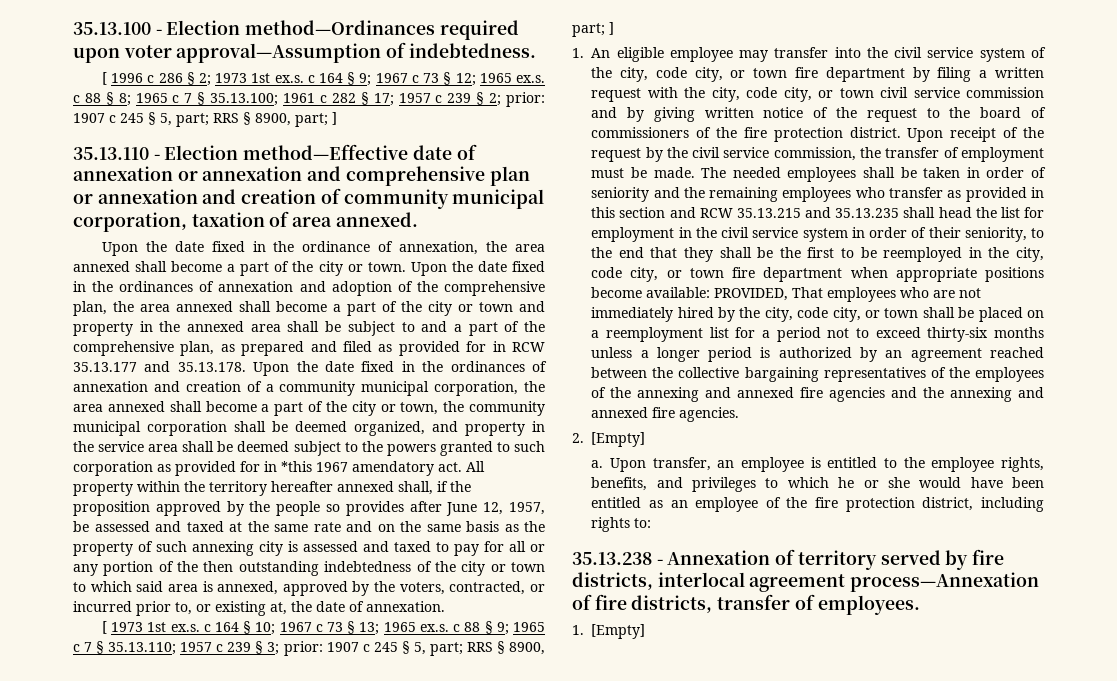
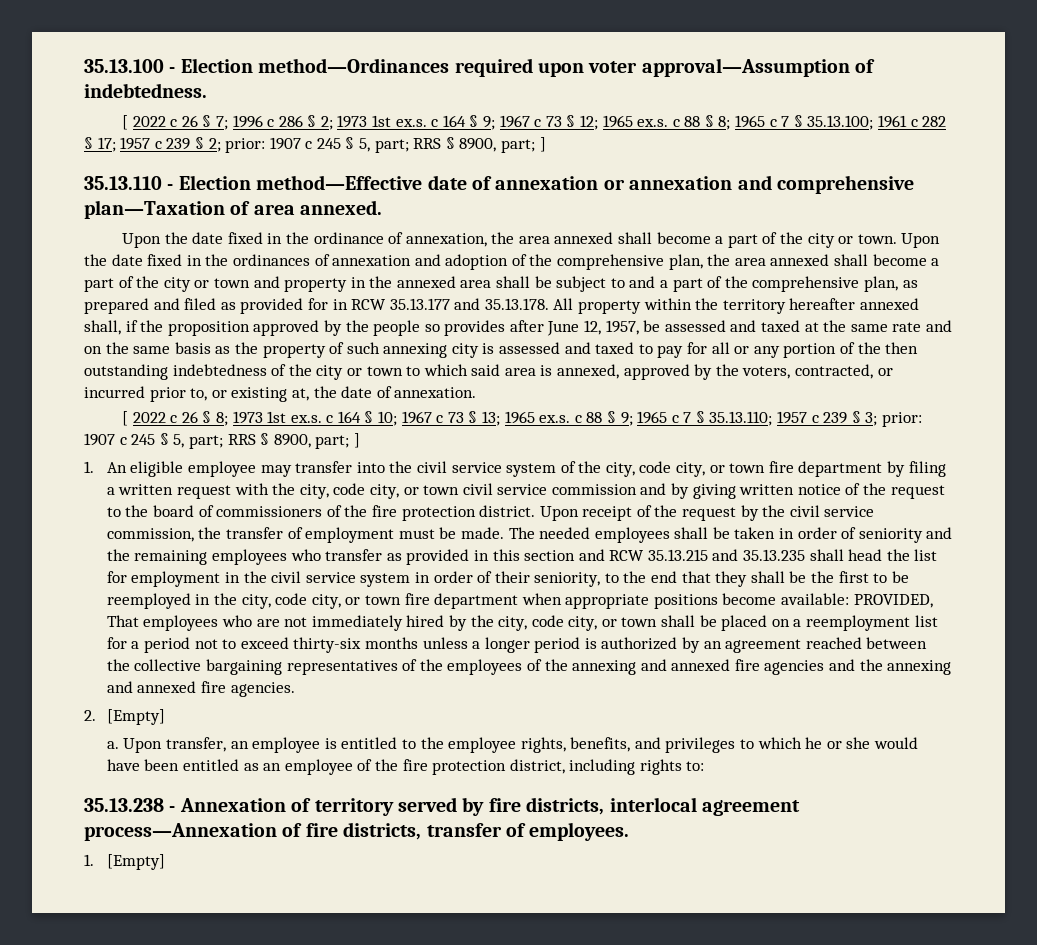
- [ 1996 c 286 § 2; 1973 1st ex.s. c 164 § 9; 1967 c 73 § 12; 1965 ex.s. c 88 § 8; 1965 c 7 § 35.13.100; 1961 c 282 § 17; 1957 c 239 § 2; prior: 1907 c 245 § 5, part; RRS § 8900, part; ]
+ [ 2022 c 26 § 7; 1996 c 286 § 2; 1973 1st ex.s. c 164 § 9; 1967 c 73 § 12; 1965 ex.s. c 88 § 8; 1965 c 7 § 35.13.100; 1961 c 282 § 17; 1957 c 239 § 2; prior: 1907 c 245 § 5, part; RRS § 8900, part; ]
- 35.13.110 - Election method—Effective date of annexation or annexation and comprehensive plan or annexation and creation of community municipal corporation, taxation of area annexed.
+ 35.13.110 - Election method—Effective date of annexation or annexation and comprehensive plan—Taxation of area annexed.
- Upon the date fixed in the ordinances of annexation and adoption of the comprehensive plan, the area annexed shall become a part of the city or town and property in the annexed area shall be subject to and a part of the comprehensive plan, as prepared and filed as provided for in RCW 35.13.177 and 35.13.178. Upon the date fixed in the ordinances of annexation and creation of a community municipal corporation, the area annexed shall become a part of the city or town, the community municipal corporation shall be deemed organized, and property in the service area shall be deemed subject to the powers granted to such corporation as provided for in *this 1967 amendatory act. All property within the territory hereafter annexed shall, if the proposition approved by the people so provides after June 12, 1957, be assessed and taxed at the same rate and on the same basis as the property of such annexing city is assessed and taxed to pay for all or any portion of the then outstanding indebtedness of the city or town to which said area is annexed, approved by the voters, contracted, or incurred prior to, or existing at, the date of annexation.
+ Upon the date fixed in the ordinances of annexation and adoption of the comprehensive plan, the area annexed shall become a part of the city or town and property in the annexed area shall be subject to and a part of the comprehensive plan, as prepared and filed as provided for in RCW 35.13.177 and 35.13.178. All property within the territory hereafter annexed shall, if the proposition approved by the people so provides after June 12, 1957, be assessed and taxed at the same rate and on the same basis as the property of such annexing city is assessed and taxed to pay for all or any portion of the then outstanding indebtedness of the city or town to which said area is annexed, approved by the voters, contracted, or incurred prior to, or existing at, the date of annexation.
- [ 1973 1st ex.s. c 164 § 10; 1967 c 73 § 13; 1965 ex.s. c 88 § 9; 1965 c 7 § 35.13.110; 1957 c 239 § 3; prior: 1907 c 245 § 5, part; RRS § 8900, part; ]
+ [ 2022 c 26 § 8; 1973 1st ex.s. c 164 § 10; 1967 c 73 § 13; 1965 ex.s. c 88 § 9; 1965 c 7 § 35.13.110; 1957 c 239 § 3; prior: 1907 c 245 § 5, part; RRS § 8900, part; ]

